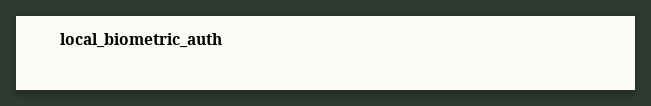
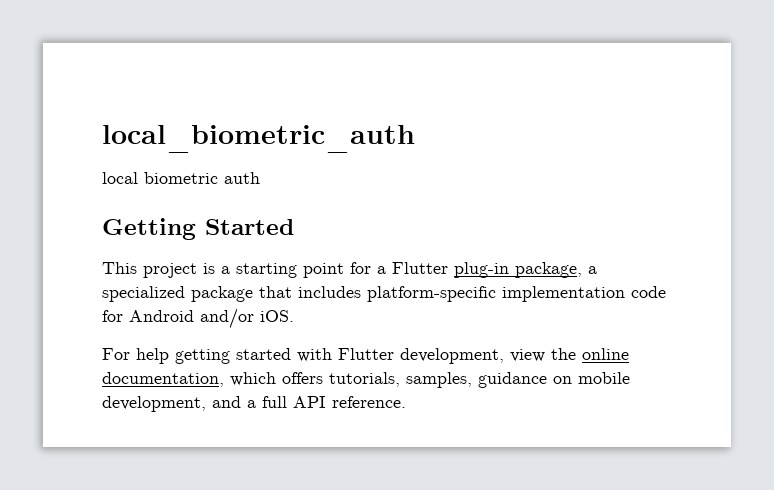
+ local biometric auth
+ Getting Started
+ This project is a starting point for a Flutter plug-in package, a specialized package that includes platform-specific implementation code for Android and/or iOS.
+ For help getting started with Flutter development, view the online documentation, which offers tutorials, samples, guidance on mobile development, and a full API reference.

